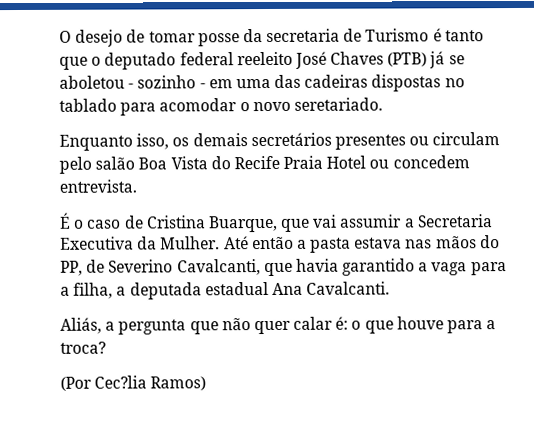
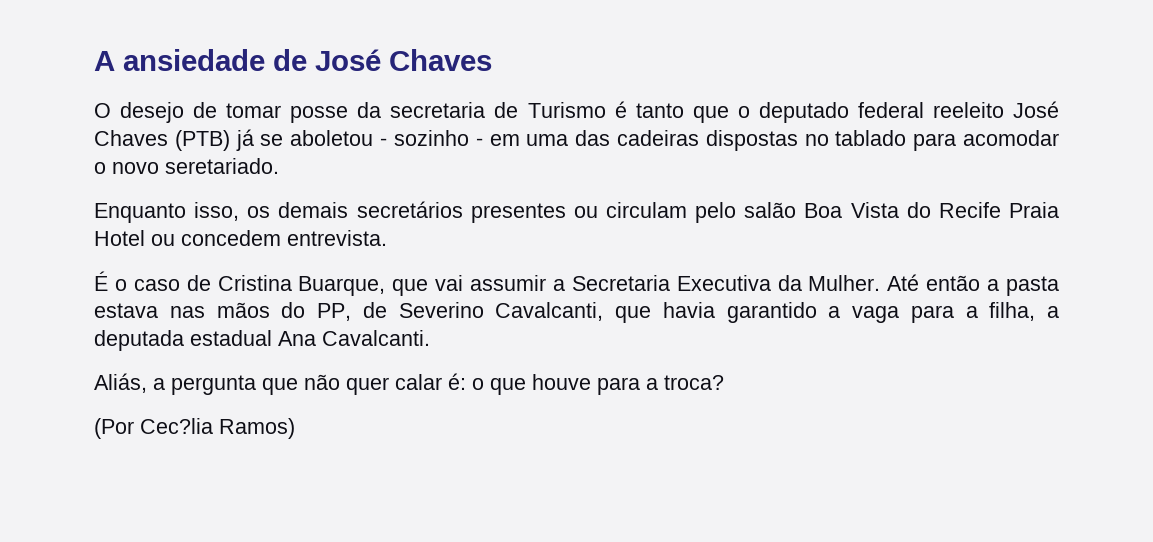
+ A ansiedade de José Chaves

